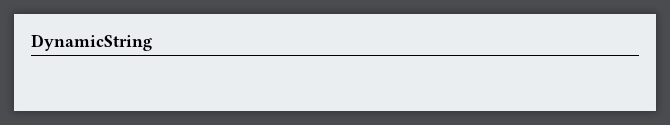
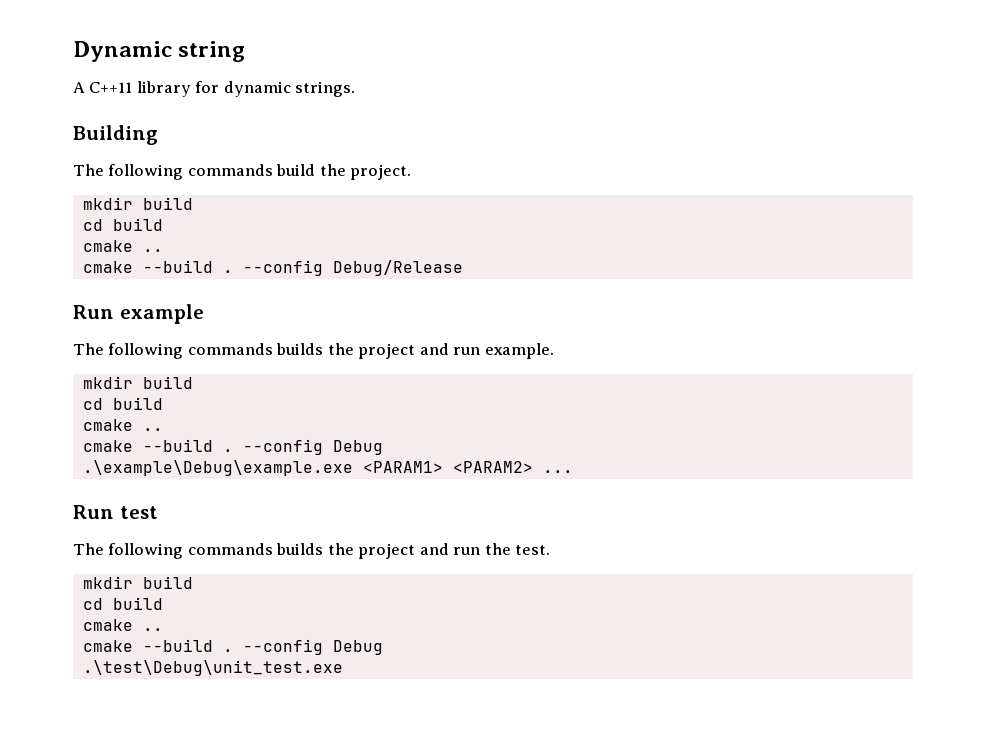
- DynamicString
+ Dynamic string
+ A C++11 library for dynamic strings.
+ Building
+ The following commands build the project.
+ mkdir build
+ cd build
+ cmake ..
+ cmake --build . --config Debug/Release
+ Run example
+ The following commands builds the project and run example.
+ mkdir build
+ cd build
+ cmake ..
+ cmake --build . --config Debug
+ .\example\Debug\example.exe <PARAM1> <PARAM2> ...
+ Run test
+ The following commands builds the project and run the test.
+ mkdir build
+ cd build
+ cmake ..
+ cmake --build . --config Debug
+ .\test\Debug\unit_test.exe

